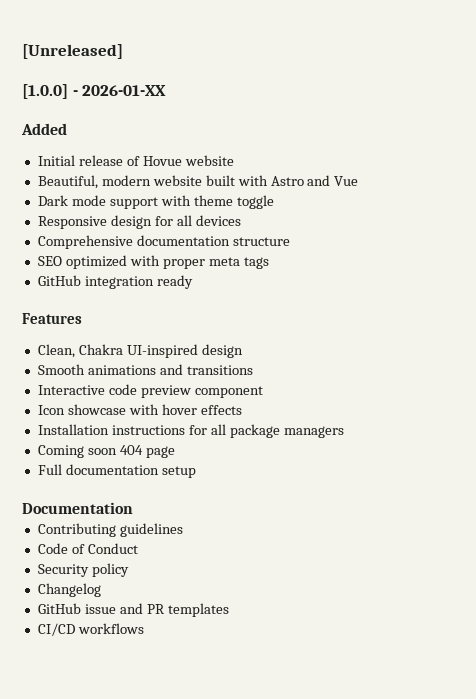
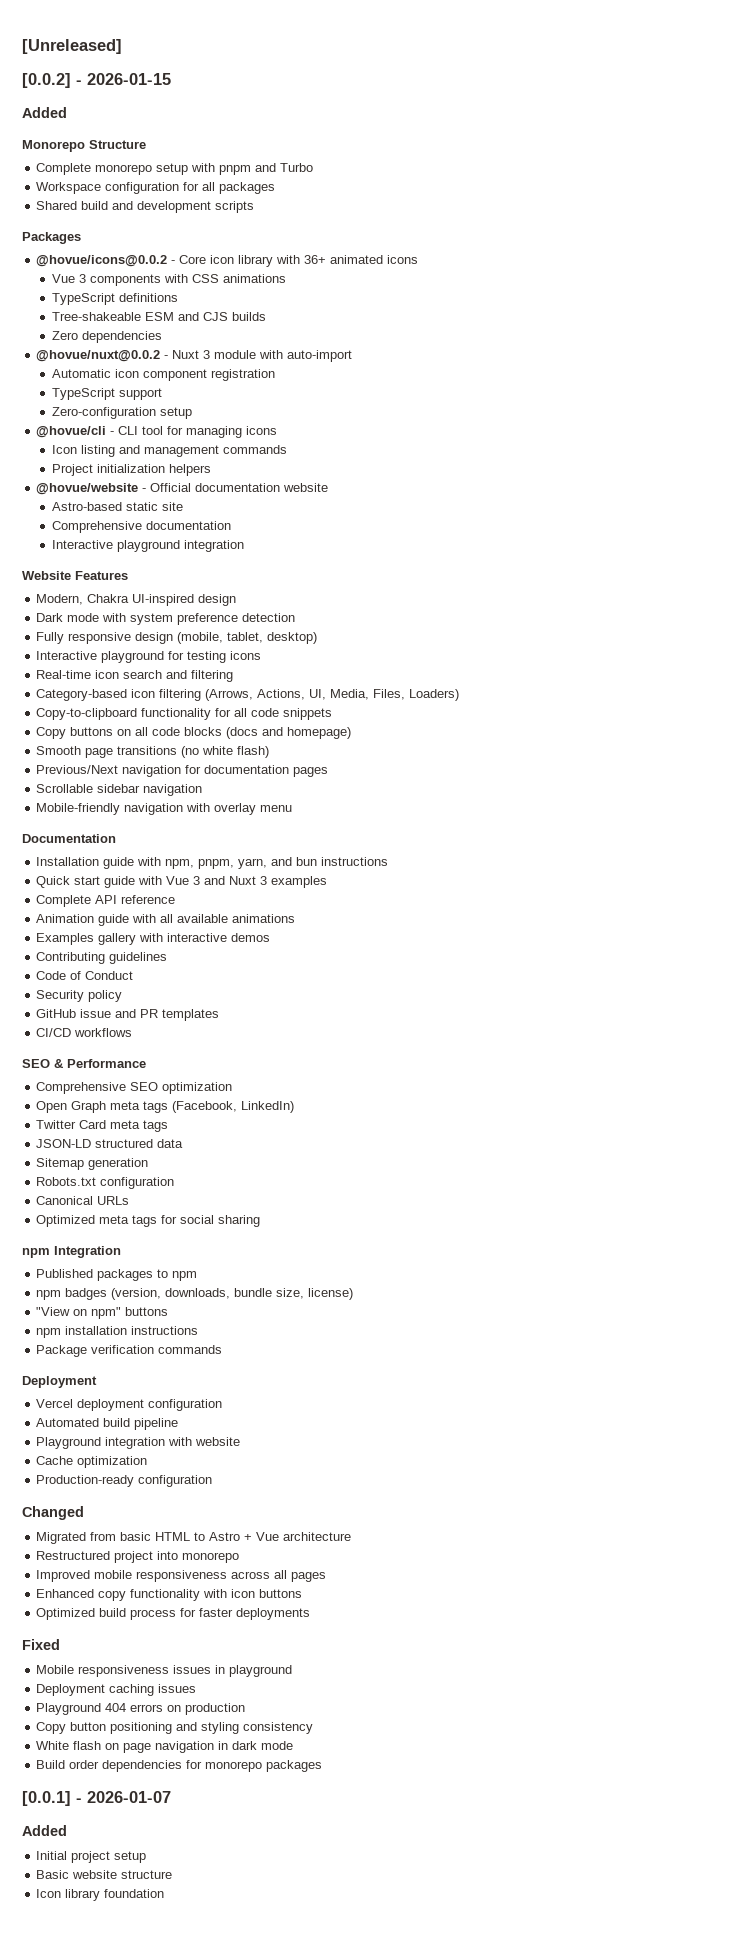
- [1.0.0] - 2026-01-XX
+ [0.0.2] - 2026-01-15
  Added
- Initial release of Hovue website
- Beautiful, modern website built with Astro and Vue
- Dark mode support with theme toggle
- Responsive design for all devices
- Comprehensive documentation structure
- SEO optimized with proper meta tags
- GitHub integration ready
- Features
+ Monorepo Structure
+ Complete monorepo setup with pnpm and Turbo
+ Workspace configuration for all packages
+ Shared build and development scripts
+ Packages
+ @hovue/icons@0.0.2 - Core icon library with 36+ animated icons
+ Vue 3 components with CSS animations
+ TypeScript definitions
+ Tree-shakeable ESM and CJS builds
+ Zero dependencies
+ @hovue/nuxt@0.0.2 - Nuxt 3 module with auto-import
+ Automatic icon component registration
+ TypeScript support
+ Zero-configuration setup
+ @hovue/cli - CLI tool for managing icons
+ Icon listing and management commands
+ Project initialization helpers
+ @hovue/website - Official documentation website
+ Astro-based static site
+ Comprehensive documentation
+ Interactive playground integration
+ Website Features
- Clean, Chakra UI-inspired design
+ Modern, Chakra UI-inspired design
- Smooth animations and transitions
- Interactive code preview component
- Icon showcase with hover effects
- Installation instructions for all package managers
- Coming soon 404 page
- Full documentation setup
+ Dark mode with system preference detection
+ Fully responsive design (mobile, tablet, desktop)
+ Interactive playground for testing icons
+ Real-time icon search and filtering
+ Category-based icon filtering (Arrows, Actions, UI, Media, Files, Loaders)
+ Copy-to-clipboard functionality for all code snippets
+ Copy buttons on all code blocks (docs and homepage)
+ Smooth page transitions (no white flash)
+ Previous/Next navigation for documentation pages
+ Scrollable sidebar navigation
+ Mobile-friendly navigation with overlay menu
  Documentation
+ Installation guide with npm, pnpm, yarn, and bun instructions
+ Quick start guide with Vue 3 and Nuxt 3 examples
+ Complete API reference
+ Animation guide with all available animations
+ Examples gallery with interactive demos
- Changelog
+ SEO & Performance
+ Comprehensive SEO optimization
+ Open Graph meta tags (Facebook, LinkedIn)
+ Twitter Card meta tags
+ JSON-LD structured data
+ Sitemap generation
+ Robots.txt configuration
+ Canonical URLs
+ Optimized meta tags for social sharing
+ npm Integration
+ Published packages to npm
+ npm badges (version, downloads, bundle size, license)
+ "View on npm" buttons
+ npm installation instructions
+ Package verification commands
+ Deployment
+ Vercel deployment configuration
+ Automated build pipeline
+ Playground integration with website
+ Cache optimization
+ Production-ready configuration
+ Changed
+ Migrated from basic HTML to Astro + Vue architecture
+ Restructured project into monorepo
+ Improved mobile responsiveness across all pages
+ Enhanced copy functionality with icon buttons
+ Optimized build process for faster deployments
+ Fixed
+ Mobile responsiveness issues in playground
+ Deployment caching issues
+ Playground 404 errors on production
+ Copy button positioning and styling consistency
+ White flash on page navigation in dark mode
+ Build order dependencies for monorepo packages
+ [0.0.1] - 2026-01-07
+ Added
+ Initial project setup
+ Basic website structure
+ Icon library foundation

